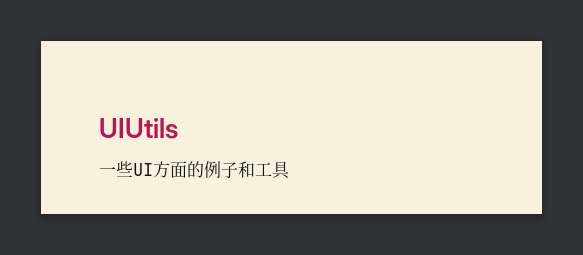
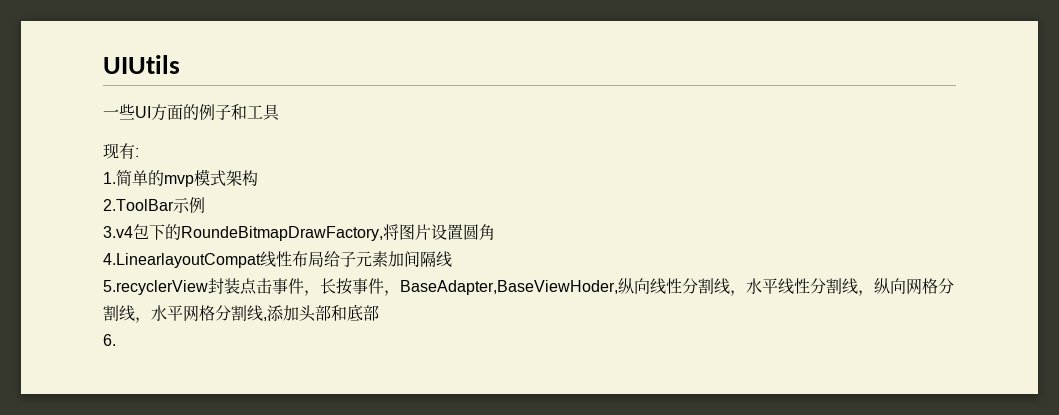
+ 现有:
+ 1.简单的mvp模式架构
+ 2.ToolBar示例
+ 3.v4包下的RoundeBitmapDrawFactory,将图片设置圆角
+ 4.LinearlayoutCompat线性布局给子元素加间隔线
+ 5.recyclerView封装点击事件，长按事件，BaseAdapter,BaseViewHoder,纵向线性分割线，水平线性分割线，纵向网格分割线，水平网格分割线,添加头部和底部
+ 6.

